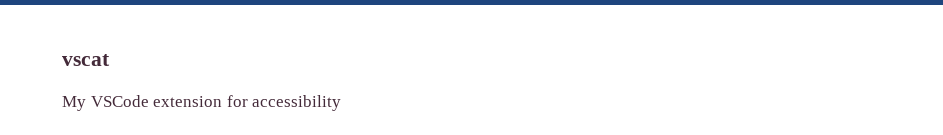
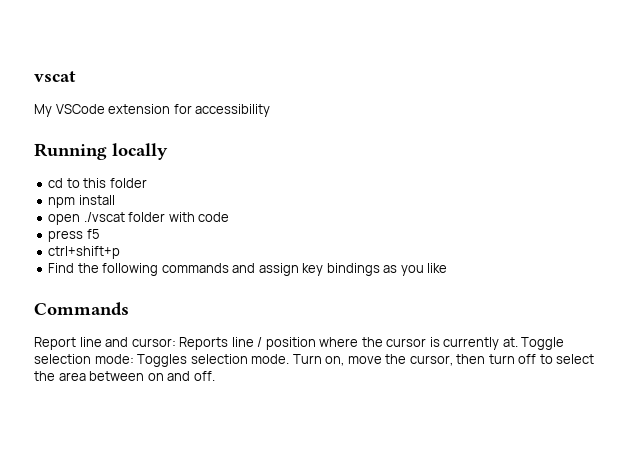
+ Running locally
+ cd to this folder
+ npm install
+ open ./vscat folder with code
+ press f5
+ ctrl+shift+p
+ Find the following commands and assign key bindings as you like
+ Commands
+ Report line and cursor: Reports line / position where the cursor is currently at. Toggle selection mode: Toggles selection mode. Turn on, move the cursor, then turn off to select the area between on and off.

